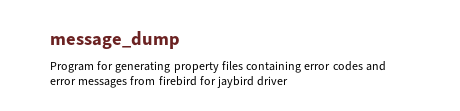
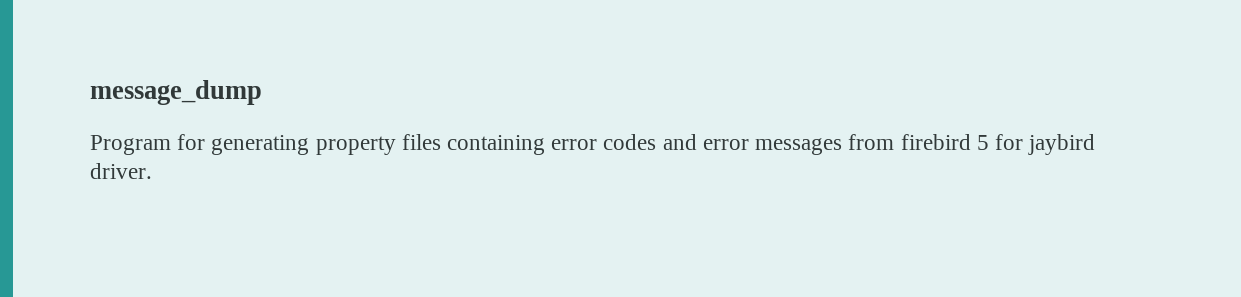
- Program for generating property files containing error codes and error messages from firebird for jaybird driver
+ Program for generating property files containing error codes and error messages from firebird 5 for jaybird driver.

